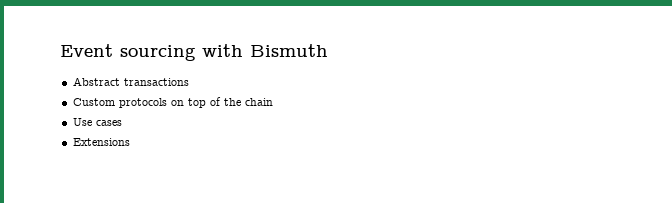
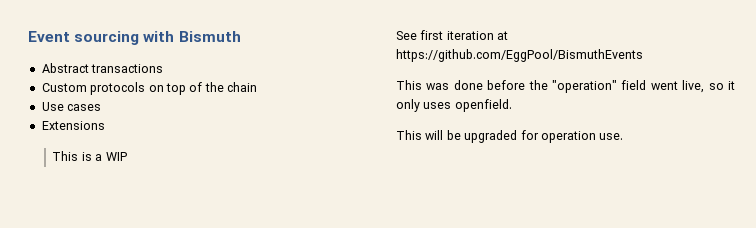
+ This is a WIP
+ See first iteration at https://github.com/EggPool/BismuthEvents
+ This was done before the "operation" field went live, so it only uses openfield.
+ This will be upgraded for operation use.

